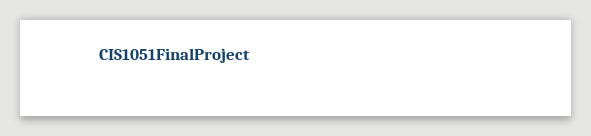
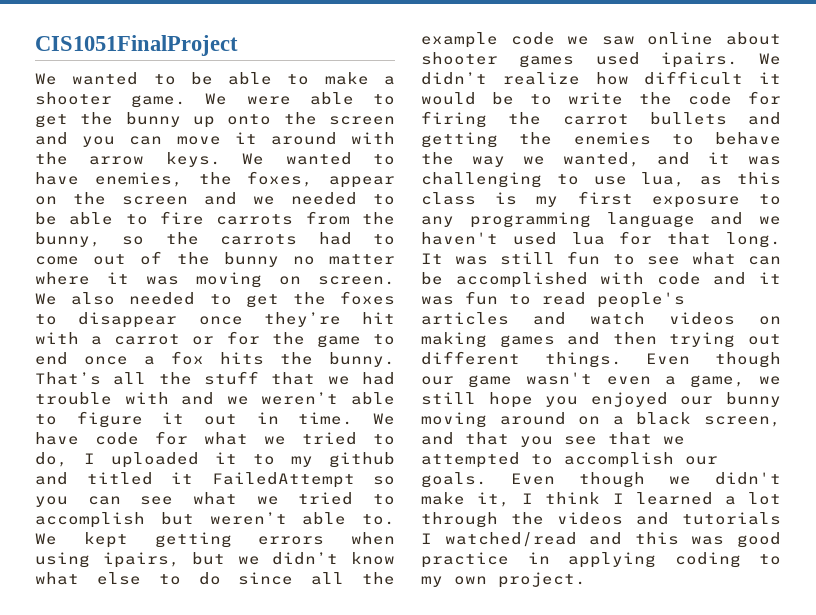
+ We wanted to be able to make a shooter game. We were able to get the bunny up onto the screen and you can move it around with the arrow keys. We wanted to have enemies, the foxes, appear on the screen and we needed to be able to fire carrots from the bunny, so the carrots had to come out of the bunny no matter where it was moving on screen. We also needed to get the foxes to disappear once they’re hit with a carrot or for the game to end once a fox hits the bunny. That’s all the stuff that we had trouble with and we weren’t able to figure it out in time. We have code for what we tried to do, I uploaded it to my github and titled it FailedAttempt so you can see what we tried to accomplish but weren’t able to. We kept getting errors when using ipairs, but we didn’t know what else to do since all the example code we saw online about shooter games used ipairs. We didn’t realize how difficult it would be to write the code for firing the carrot bullets and getting the enemies to behave the way we wanted, and it was challenging to use lua, as this class is my first exposure to any programming language and we haven't used lua for that long. It was still fun to see what can be accomplished with code and it was fun to read people's articles and watch videos on making games and then trying out different things. Even though our game wasn't even a game, we still hope you enjoyed our bunny moving around on a black screen, and that you see that we attempted to accomplish our goals. Even though we didn't make it, I think I learned a lot through the videos and tutorials I watched/read and this was good practice in applying coding to my own project.

